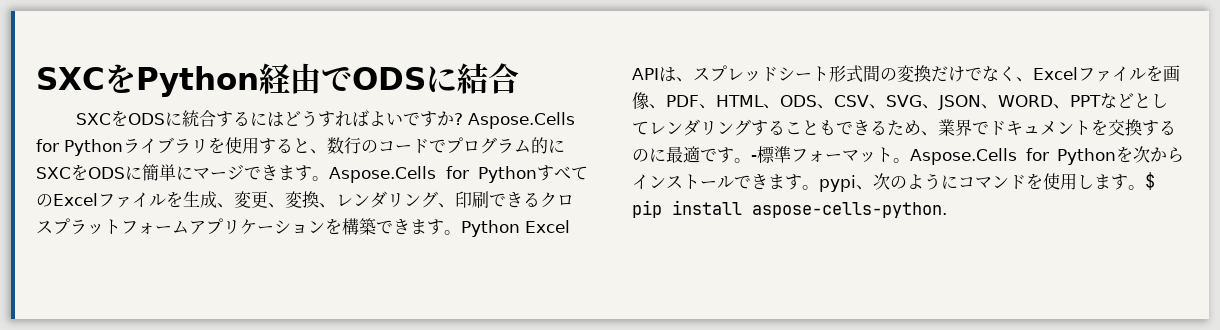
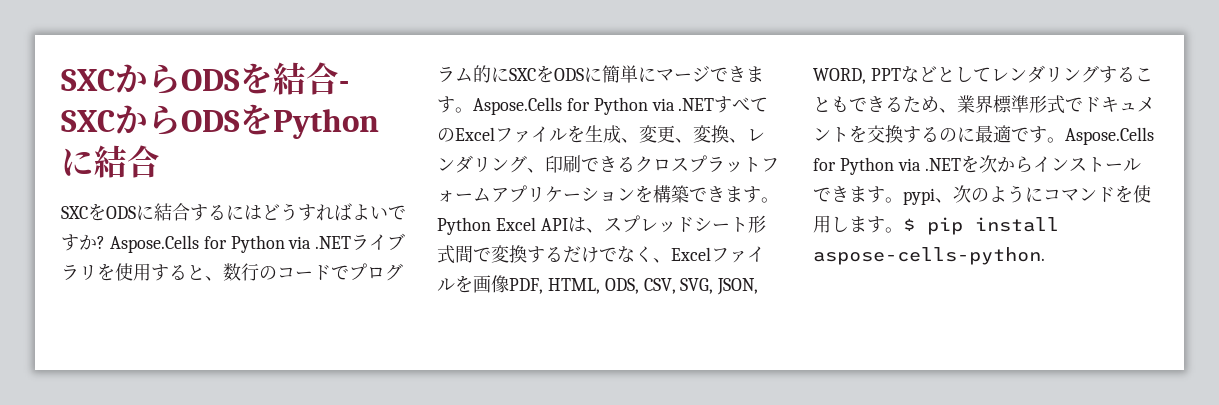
- SXCをPython経由でODSに結合
+ SXCからODSを結合- SXCからODSをPythonに結合
- SXCをODSに統合するにはどうすればよいですか?
+ SXCをODSに結合するにはどうすればよいですか?
- Aspose.Cells for Pythonライブラリを使用すると、数行のコードでプログラム的にSXCをODSに簡単にマージできます。
+ Aspose.Cells for Python via .NETライブラリを使用すると、数行のコードでプログラム的にSXCをODSに簡単にマージできます。
- Aspose.Cells for PythonすべてのExcelファイルを生成、変更、変換、レンダリング、印刷できるクロスプラットフォームアプリケーションを構築できます。
+ Aspose.Cells for Python via .NETすべてのExcelファイルを生成、変更、変換、レンダリング、印刷できるクロスプラットフォームアプリケーションを構築できます。
- Python Excel APIは、スプレッドシート形式間の変換だけでなく、Excelファイルを画像、PDF、HTML、ODS、CSV、SVG、JSON、WORD、PPTなどとしてレンダリングすることもできるため、業界でドキュメントを交換するのに最適です。
+ Python Excel APIは、スプレッドシート形式間で変換するだけでなく、Excelファイルを画像PDF, HTML, ODS, CSV, SVG, JSON, WORD, PPTなどとしてレンダリングすることもできるため、業界標準形式でドキュメントを交換するのに最適です。
- -標準フォーマット。Aspose.Cells for Pythonを次からインストールできます。pypi、次のようにコマンドを使用します。
+ Aspose.Cells for Python via .NETを次からインストールできます。pypi、次のようにコマンドを使用します。

